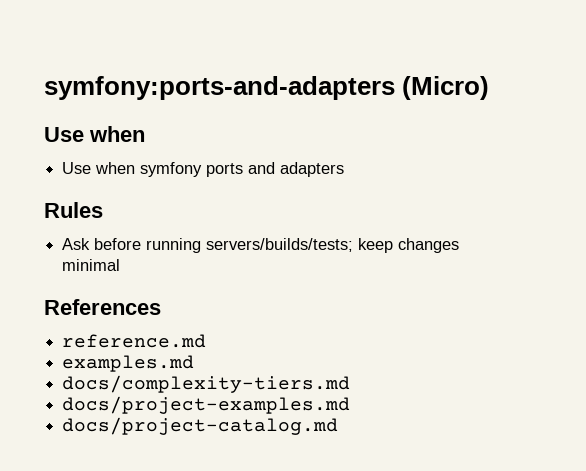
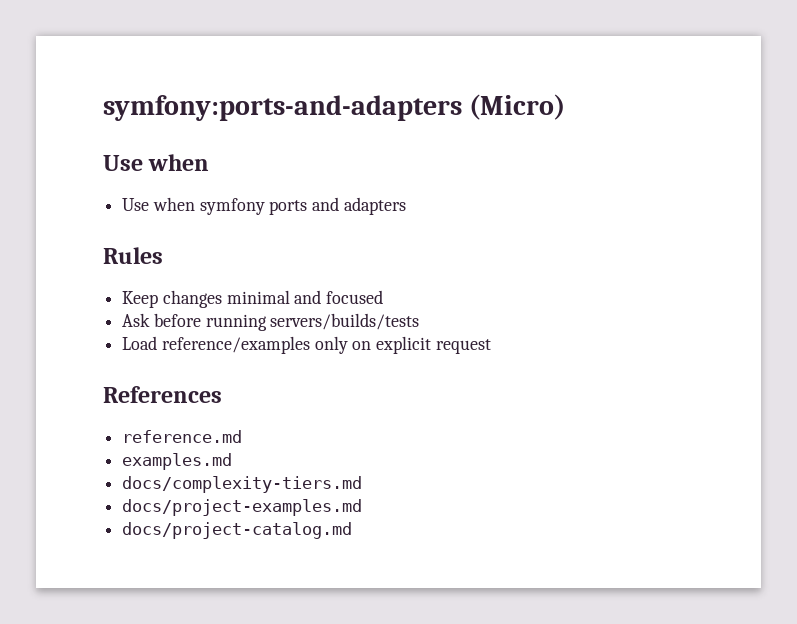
- Ask before running servers/builds/tests; keep changes minimal
+ Keep changes minimal and focused
+ Ask before running servers/builds/tests
+ Load reference/examples only on explicit request

